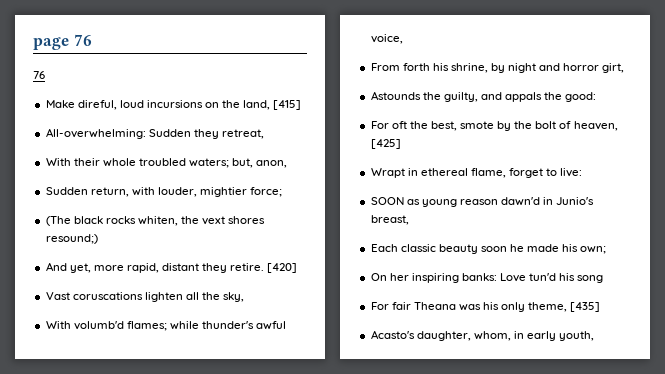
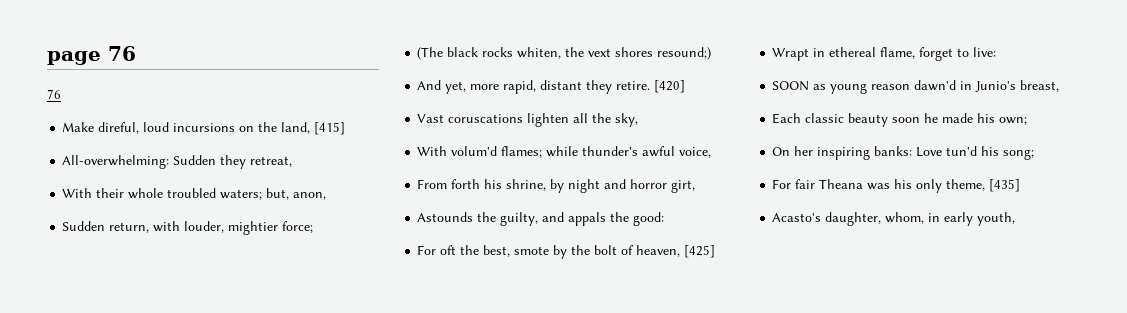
- With volumb'd flames; while thunder's awful voice,
+ With volum'd flames; while thunder's awful voice,
- On her inspiring banks: Love tun'd his song
+ On her inspiring banks: Love tun'd his song;

